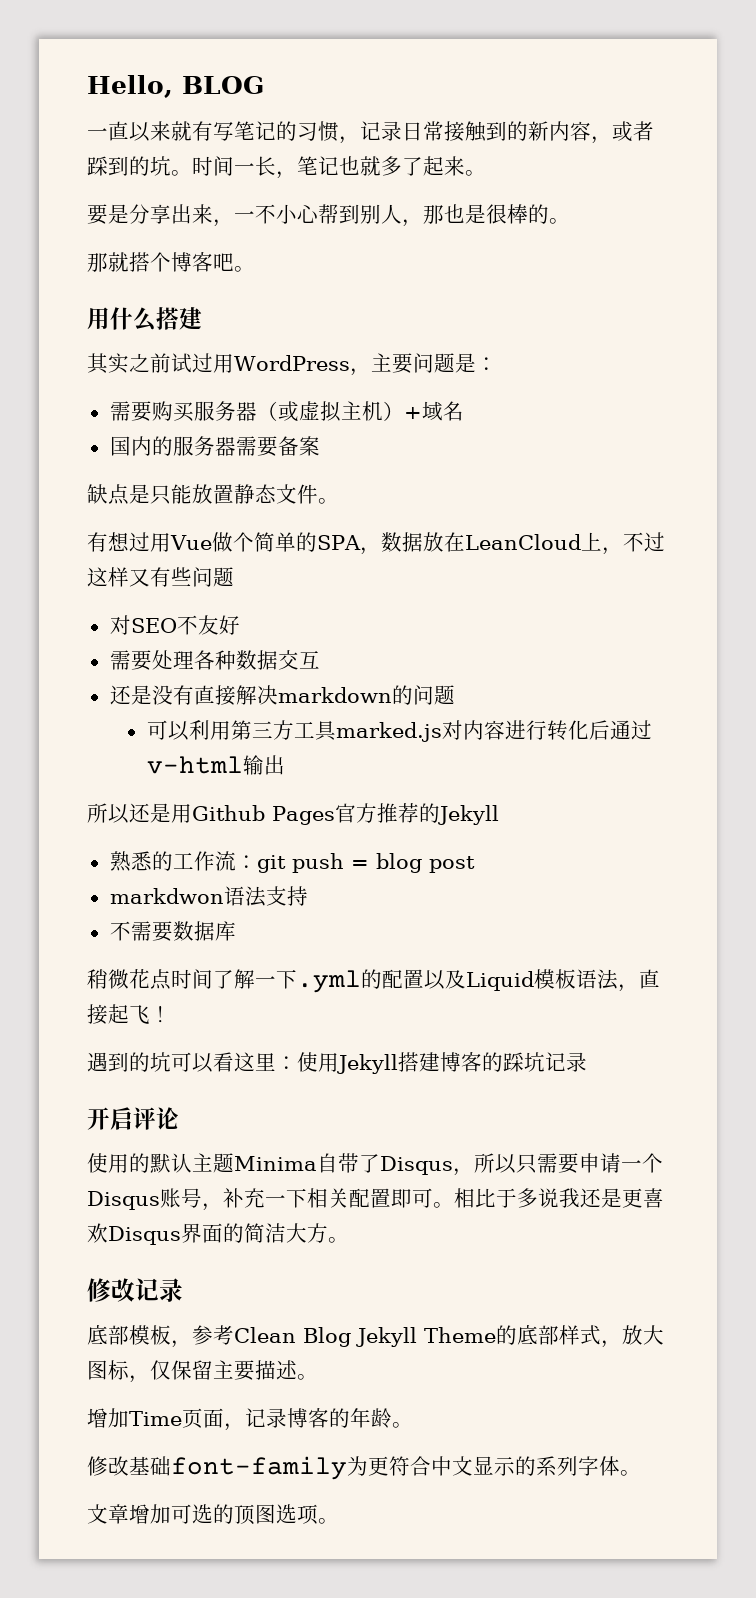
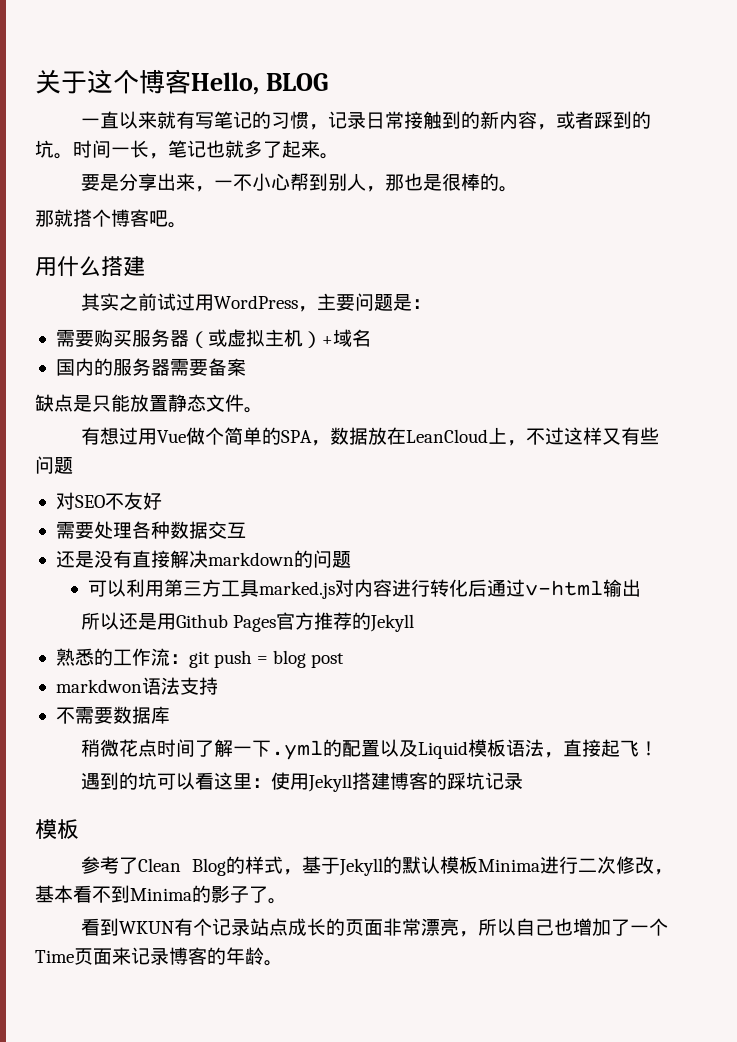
- Hello, BLOG
+ 关于这个博客Hello, BLOG
  遇到的坑可以看这里：使用Jekyll搭建博客的踩坑记录
- 开启评论
- 使用的默认主题Minima自带了Disqus，所以只需要申请一个Disqus账号，补充一下相关配置即可。相比于多说我还是更喜欢Disqus界面的简洁大方。
- 修改记录
- 底部模板，参考Clean Blog Jekyll Theme的底部样式，放大图标，仅保留主要描述。
- 增加Time页面，记录博客的年龄。
+ 模板
+ 参考了Clean Blog的样式，基于Jekyll的默认模板Minima进行二次修改，基本看不到Minima的影子了。
+ 看到WKUN有个记录站点成长的页面非常漂亮，所以自己也增加了一个Time页面来记录博客的年龄。
- 修改基础font-family为更符合中文显示的系列字体。
- 文章增加可选的顶图选项。

